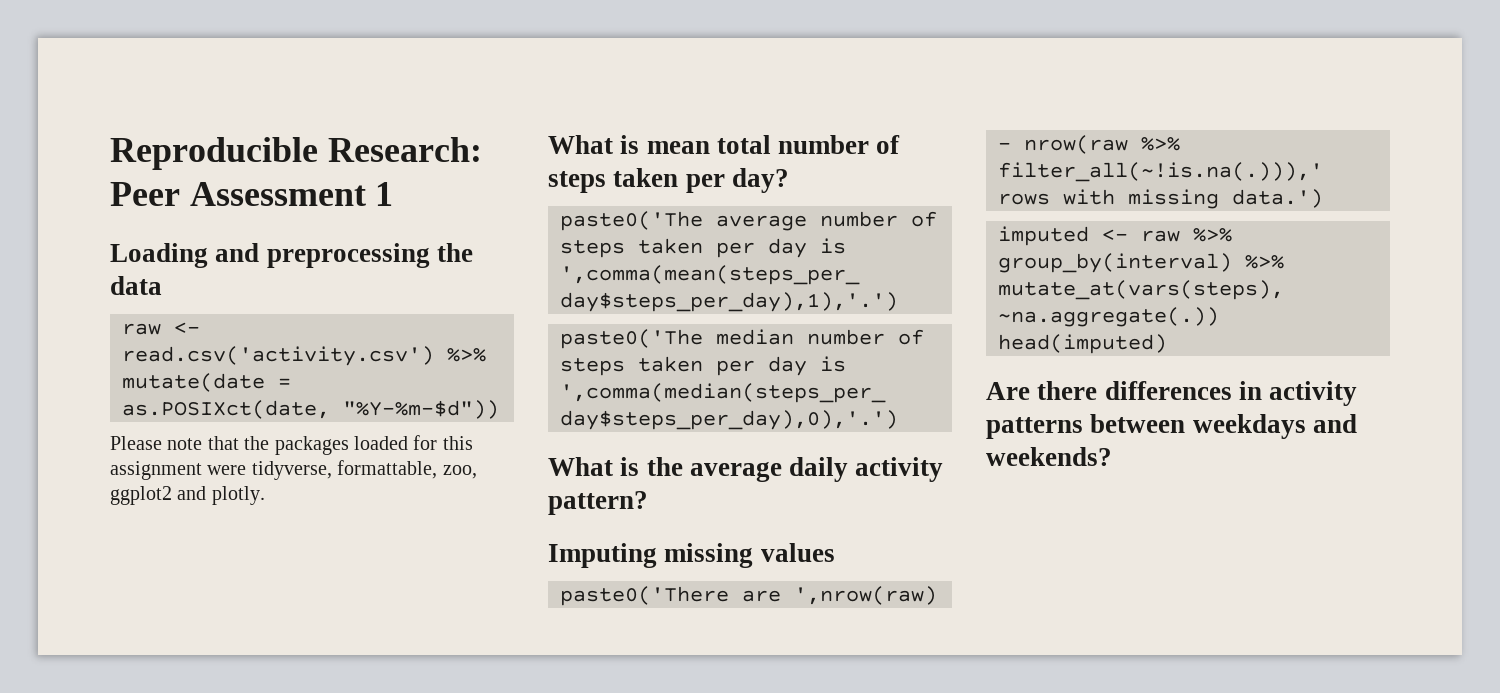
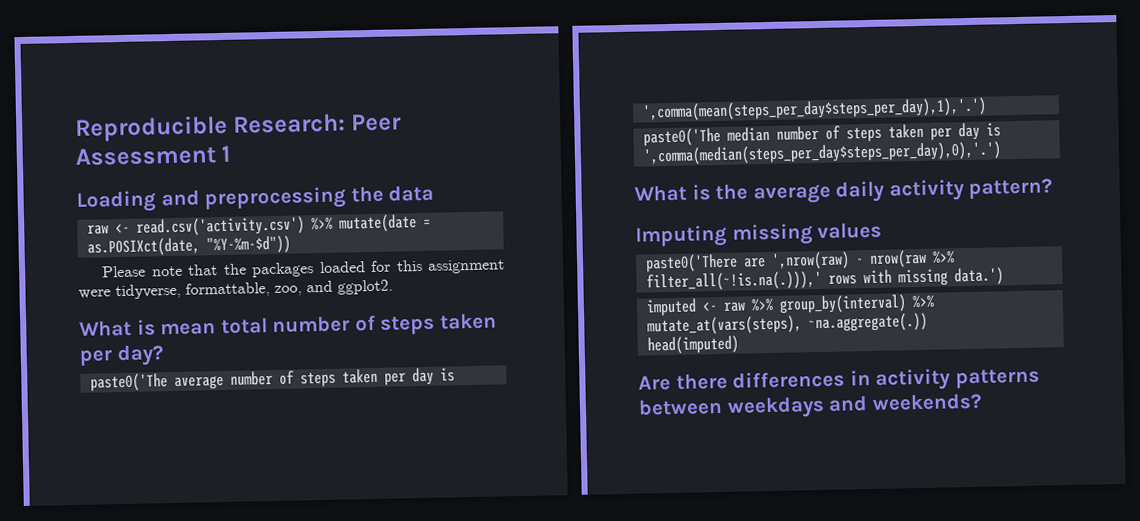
- Please note that the packages loaded for this assignment were tidyverse, formattable, zoo, ggplot2 and plotly.
+ Please note that the packages loaded for this assignment were tidyverse, formattable, zoo, and ggplot2.

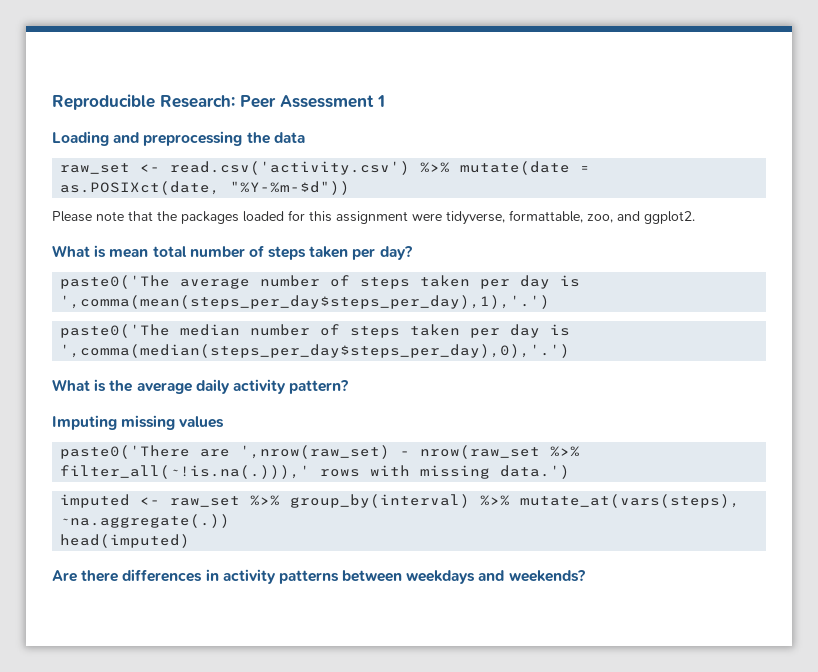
- raw <- read.csv('activity.csv') %>% mutate(date = as.POSIXct(date, "%Y-%m-$d"))
+ raw_set <- read.csv('activity.csv') %>% mutate(date = as.POSIXct(date, "%Y-%m-$d"))
- paste0('There are ',nrow(raw) - nrow(raw %>% filter_all(~!is.na(.))),' rows with missing data.')
+ paste0('There are ',nrow(raw_set) - nrow(raw_set %>% filter_all(~!is.na(.))),' rows with missing data.')
- imputed <- raw %>% group_by(interval) %>% mutate_at(vars(steps), ~na.aggregate(.))
+ imputed <- raw_set %>% group_by(interval) %>% mutate_at(vars(steps), ~na.aggregate(.))

